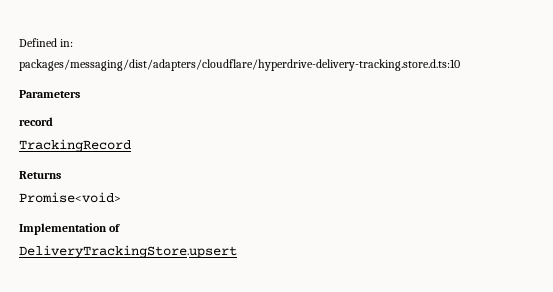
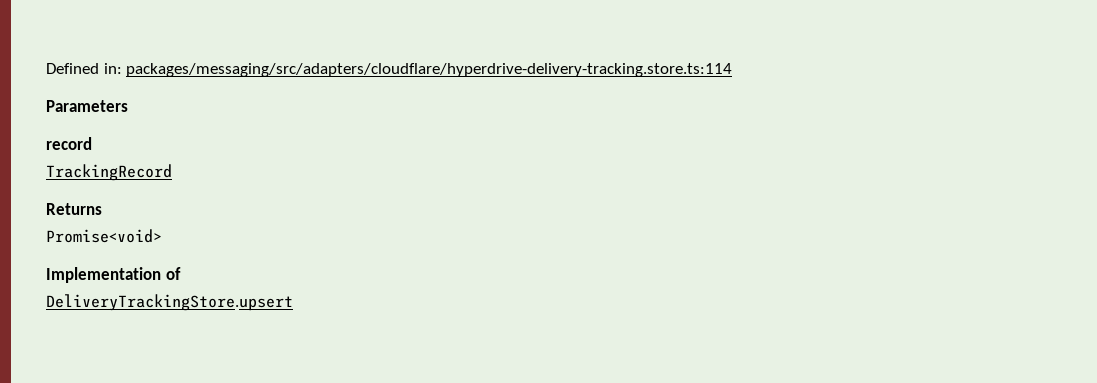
- Defined in: packages/messaging/dist/adapters/cloudflare/hyperdrive-delivery-tracking.store.d.ts:10
+ Defined in: packages/messaging/src/adapters/cloudflare/hyperdrive-delivery-tracking.store.ts:114

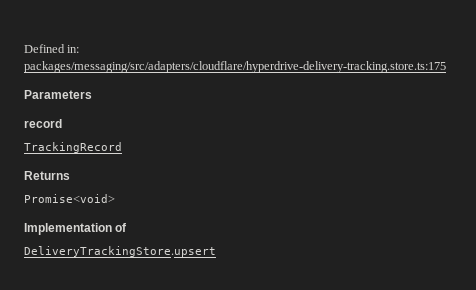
- Defined in: packages/messaging/src/adapters/cloudflare/hyperdrive-delivery-tracking.store.ts:114
+ Defined in: packages/messaging/src/adapters/cloudflare/hyperdrive-delivery-tracking.store.ts:175

